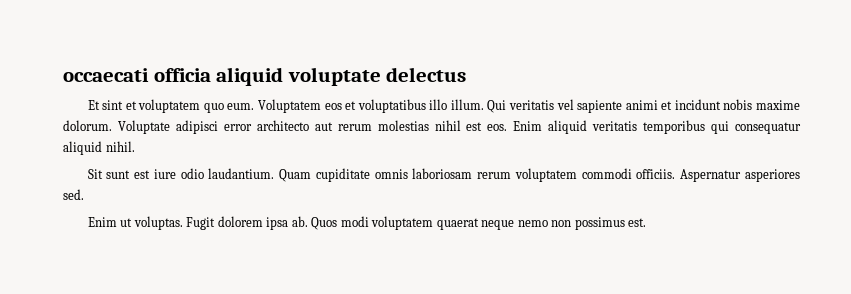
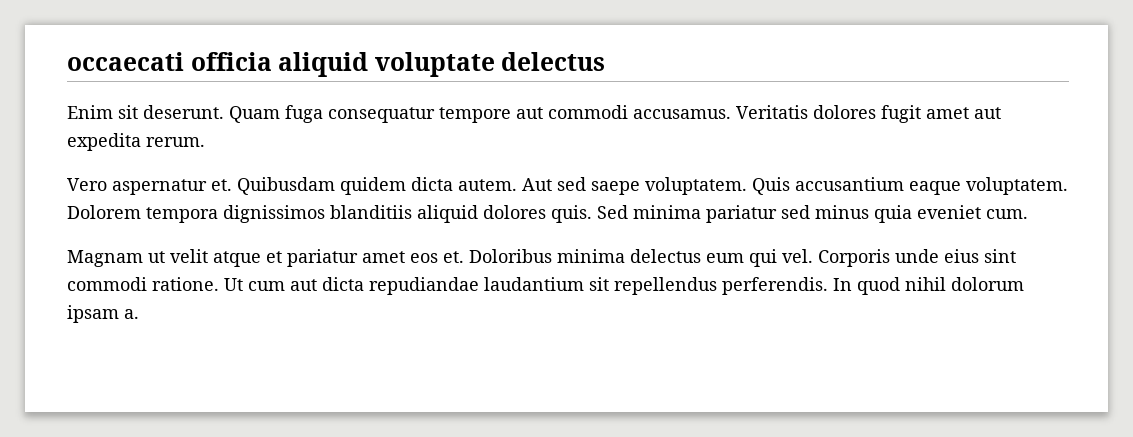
- Et sint et voluptatem quo eum. Voluptatem eos et voluptatibus illo illum. Qui veritatis vel sapiente animi et incidunt nobis maxime dolorum. Voluptate adipisci error architecto aut rerum molestias nihil est eos. Enim aliquid veritatis temporibus qui consequatur aliquid nihil.
- Sit sunt est iure odio laudantium. Quam cupiditate omnis laboriosam rerum voluptatem commodi officiis. Aspernatur asperiores sed.
- Enim ut voluptas. Fugit dolorem ipsa ab. Quos modi voluptatem quaerat neque nemo non possimus est.
+ Enim sit deserunt. Quam fuga consequatur tempore aut commodi accusamus. Veritatis dolores fugit amet aut expedita rerum.
+ Vero aspernatur et. Quibusdam quidem dicta autem. Aut sed saepe voluptatem. Quis accusantium eaque voluptatem. Dolorem tempora dignissimos blanditiis aliquid dolores quis. Sed minima pariatur sed minus quia eveniet cum.
+ Magnam ut velit atque et pariatur amet eos et. Doloribus minima delectus eum qui vel. Corporis unde eius sint commodi ratione. Ut cum aut dicta repudiandae laudantium sit repellendus perferendis. In quod nihil dolorum ipsam a.

